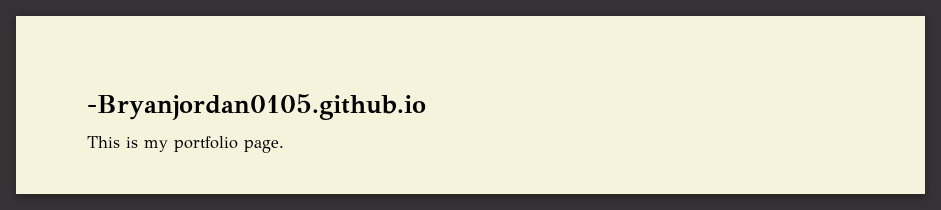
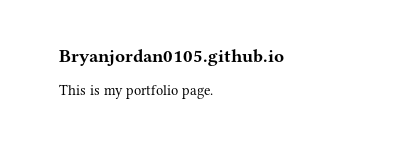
- -Bryanjordan0105.github.io
+ Bryanjordan0105.github.io

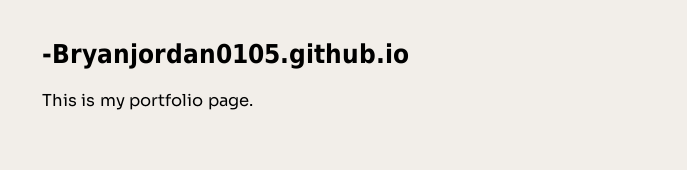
- Bryanjordan0105.github.io
+ -Bryanjordan0105.github.io

